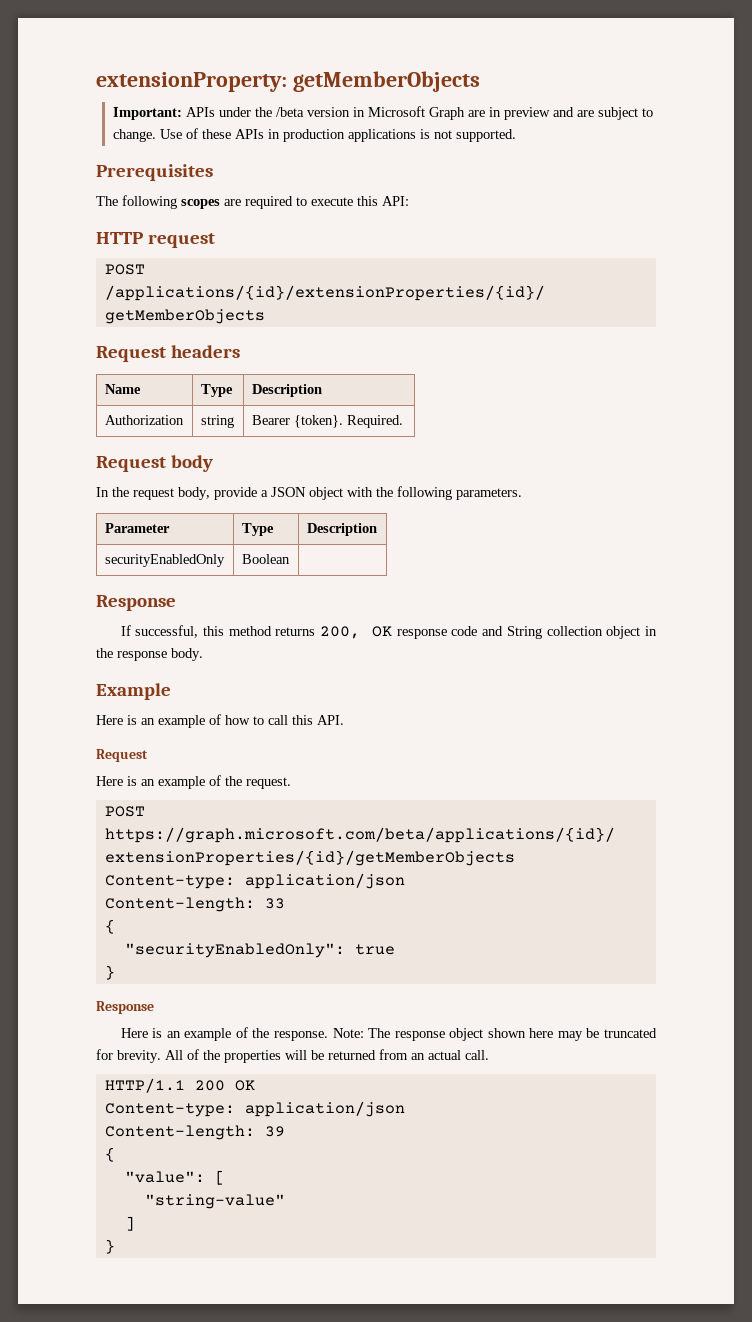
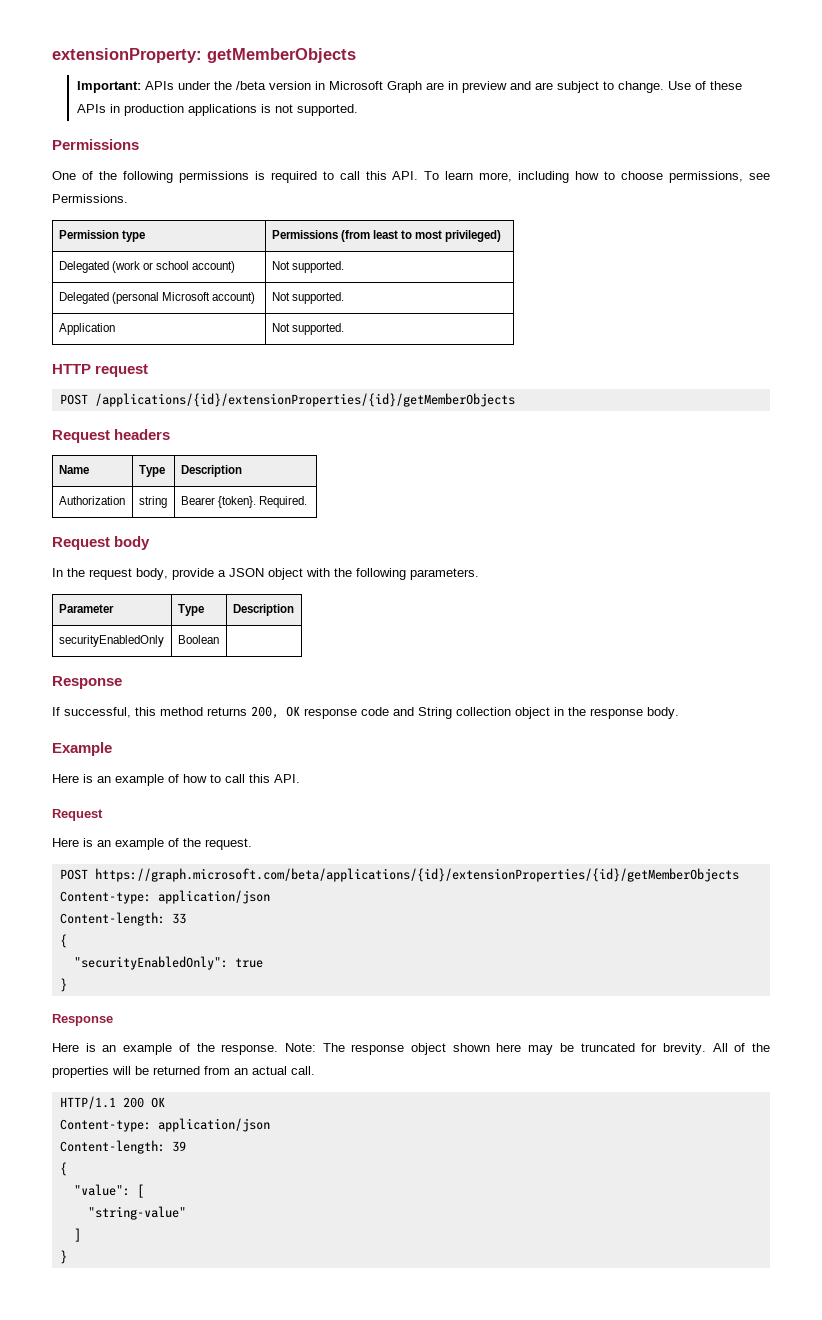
  Use of these APIs in production applications is not supported.
- Prerequisites
- The following scopes are required to execute this API:
+ Permissions
+ One of the following permissions is required to call this API. To learn more, including how to choose permissions, see Permissions.
+ Permission type | Permissions (from least to most privileged)
+ Delegated (work or school account) | Not supported.
+ Delegated (personal Microsoft account) | Not supported.
+ Application | Not supported.

